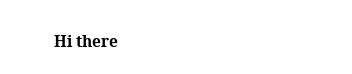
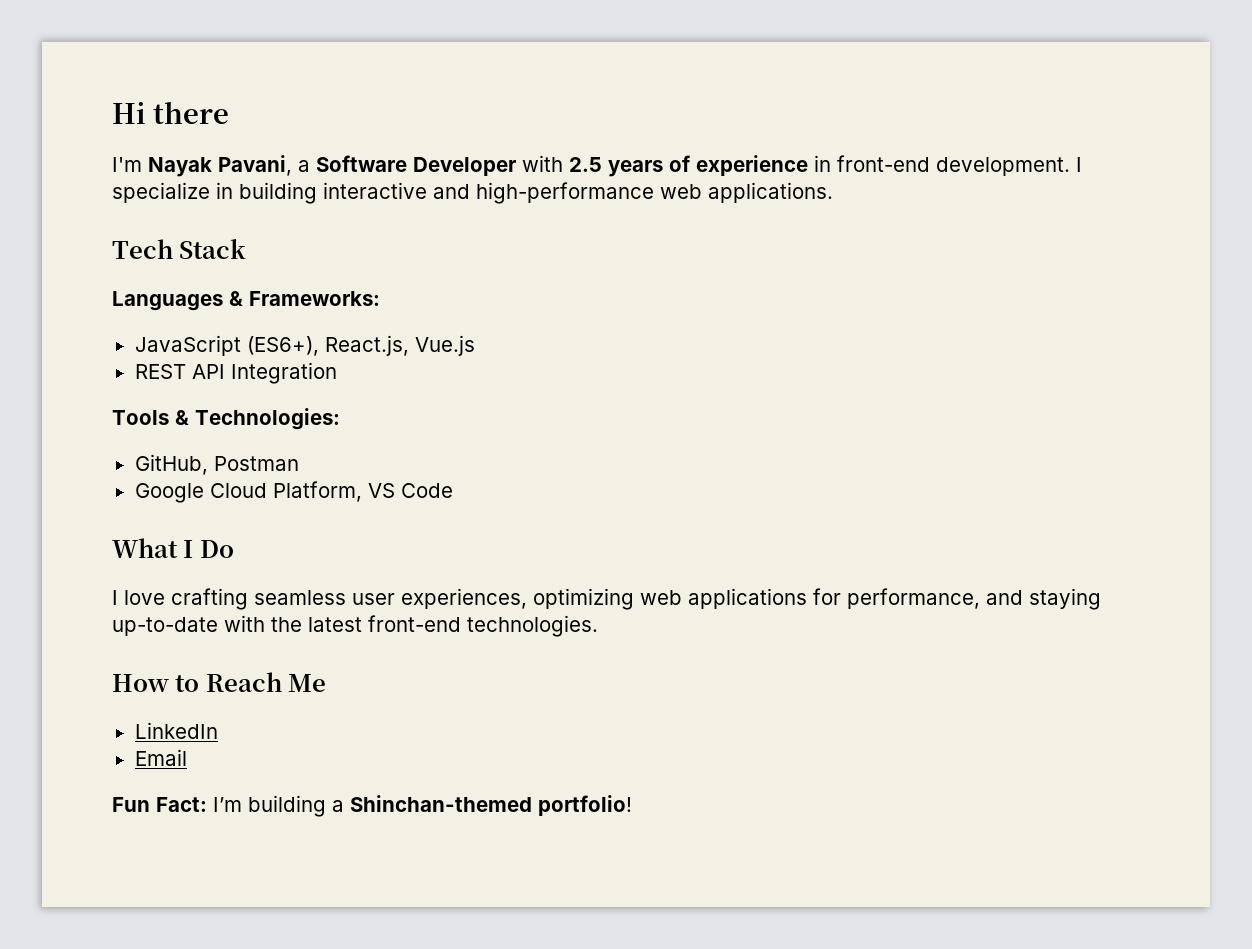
+ I'm Nayak Pavani, a Software Developer with 2.5 years of experience in front-end development. I specialize in building interactive and high-performance web applications.
+ Tech Stack
+ Languages & Frameworks:
+ JavaScript (ES6+), React.js, Vue.js
+ REST API Integration
+ Tools & Technologies:
+ GitHub, Postman
+ Google Cloud Platform, VS Code
+ What I Do
+ I love crafting seamless user experiences, optimizing web applications for performance, and staying up-to-date with the latest front-end technologies.
+ How to Reach Me
+ LinkedIn
+ Email
+ Fun Fact: I’m building a Shinchan-themed portfolio!

